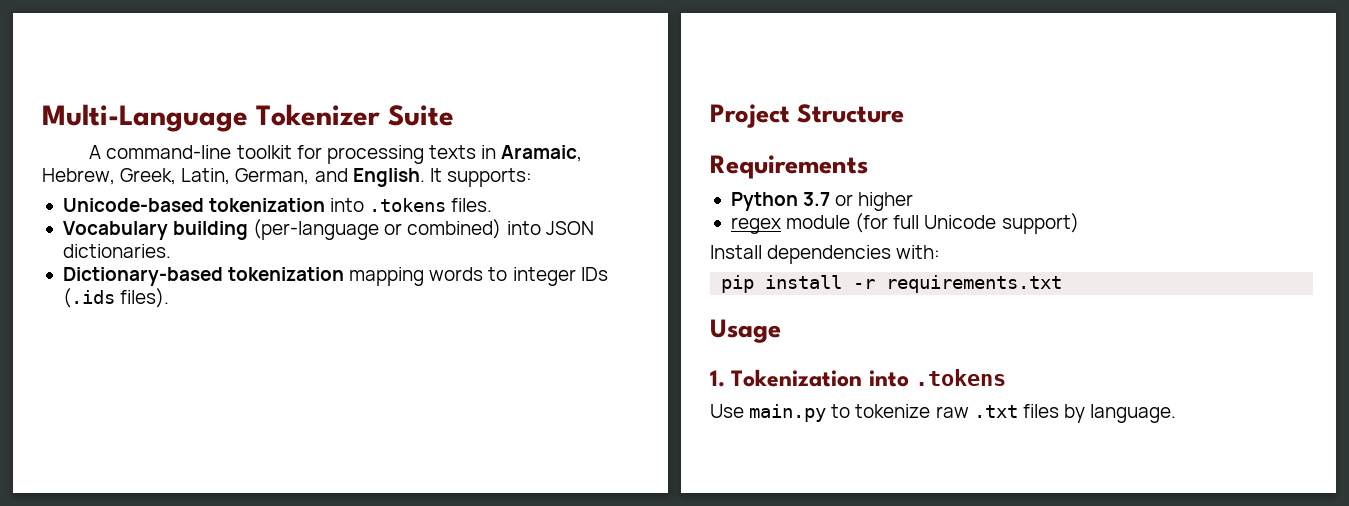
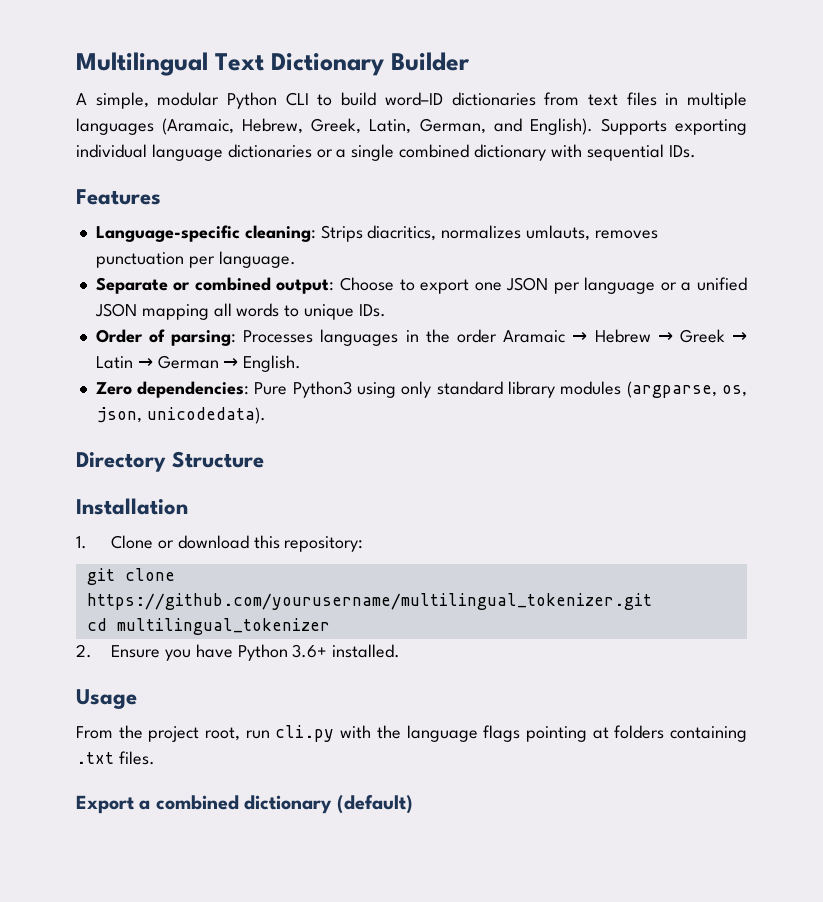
- Multi-Language Tokenizer Suite
- A command-line toolkit for processing texts in Aramaic, Hebrew, Greek, Latin, German, and English. It supports:
- Unicode-based tokenization into .tokens files.
- Vocabulary building (per-language or combined) into JSON dictionaries.
- Dictionary-based tokenization mapping words to integer IDs (.ids files).
- Project Structure
- Requirements
- Python 3.7 or higher
- regex module (for full Unicode support)
- Install dependencies with:
- pip install -r requirements.txt
+ Multilingual Text Dictionary Builder
+ A simple, modular Python CLI to build word–ID dictionaries from text files in multiple languages (Aramaic, Hebrew, Greek, Latin, German, and English). Supports exporting individual language dictionaries or a single combined dictionary with sequential IDs.
+ Features
+ Language-specific cleaning: Strips diacritics, normalizes umlauts, removes punctuation per language.
+ Separate or combined output: Choose to export one JSON per language or a unified JSON mapping all words to unique IDs.
+ Order of parsing: Processes languages in the order Aramaic → Hebrew → Greek → Latin → German → English.
+ Zero dependencies: Pure Python3 using only standard library modules (argparse, os, json, unicodedata).
+ Directory Structure
+ Installation
+ 1. Clone or download this repository:
+ git clone https://github.com/yourusername/multilingual_tokenizer.git
+ cd multilingual_tokenizer
+ 2. Ensure you have Python 3.6+ installed.
  Usage
- 1. Tokenization into .tokens
- Use main.py to tokenize raw .txt files by language.
+ From the project root, run cli.py with the language flags pointing at folders containing .txt files.
+ Export a combined dictionary (default)

